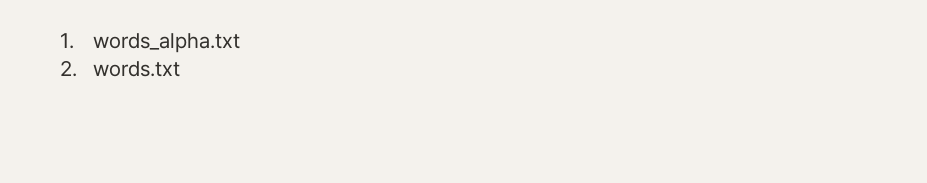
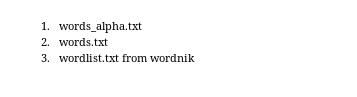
+ 3. wordlist.txt from wordnik

